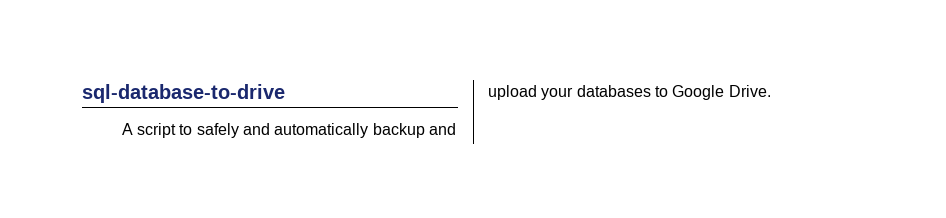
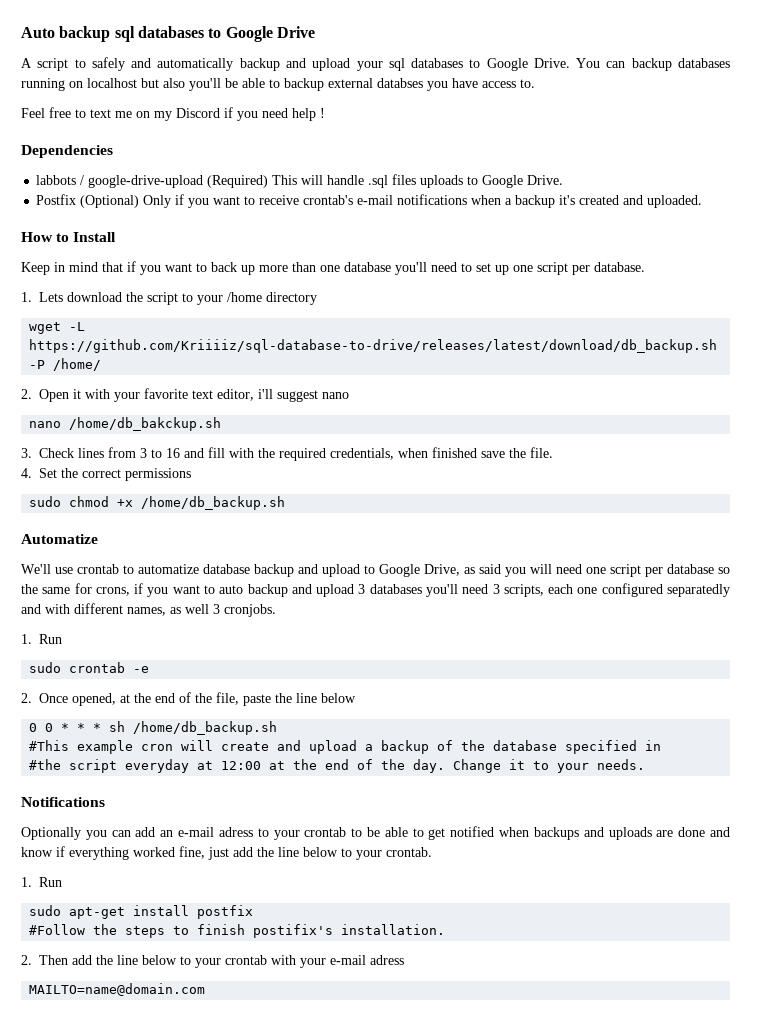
- sql-database-to-drive
+ Auto backup sql databases to Google Drive
- A script to safely and automatically backup and upload your databases to Google Drive.
+ A script to safely and automatically backup and upload your sql databases to Google Drive.
+ You can backup databases running on localhost but also you'll be able to backup external databses you have access to.
+ Feel free to text me on my Discord if you need help !
+ Dependencies
+ labbots / google-drive-upload (Required) This will handle .sql files uploads to Google Drive.
+ Postfix (Optional) Only if you want to receive crontab's e-mail notifications when a backup it's created and uploaded.
+ How to Install
+ Keep in mind that if you want to back up more than one database you'll need to set up one script per database.
+ 1. Lets download the script to your /home directory
+ wget -L https://github.com/Kriiiiz/sql-database-to-drive/releases/latest/download/db_backup.sh -P /home/
+ 2. Open it with your favorite text editor, i'll suggest nano
+ nano /home/db_bakckup.sh
+ 3. Check lines from 3 to 16 and fill with the required credentials, when finished save the file.
+ 4. Set the correct permissions
+ sudo chmod +x /home/db_backup.sh
+ Automatize
+ We'll use crontab to automatize database backup and upload to Google Drive, as said you will need one script per database so the same for crons, if you want to auto backup and upload 3 databases you'll need 3 scripts, each one configured separatedly and with different names, as well 3 cronjobs.
+ 1. Run
+ sudo crontab -e
+ 2. Once opened, at the end of the file, paste the line below
+ 0 0 * * * sh /home/db_backup.sh
+ #This example cron will create and upload a backup of the database specified in
+ #the script everyday at 12:00 at the end of the day. Change it to your needs.
+ Notifications
+ Optionally you can add an e-mail adress to your crontab to be able to get notified when backups and uploads are done and know if everything worked fine, just add the line below to your crontab.
+ 1. Run
+ sudo apt-get install postfix
+ #Follow the steps to finish postifix's installation.
+ 2. Then add the line below to your crontab with your e-mail adress
+ MAILTO=name@domain.com

